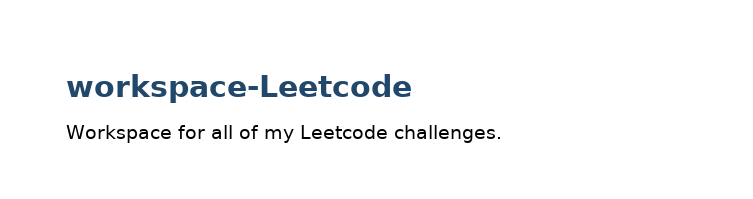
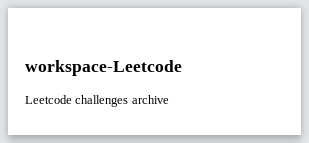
- Workspace for all of my Leetcode challenges.
+ Leetcode challenges archive

